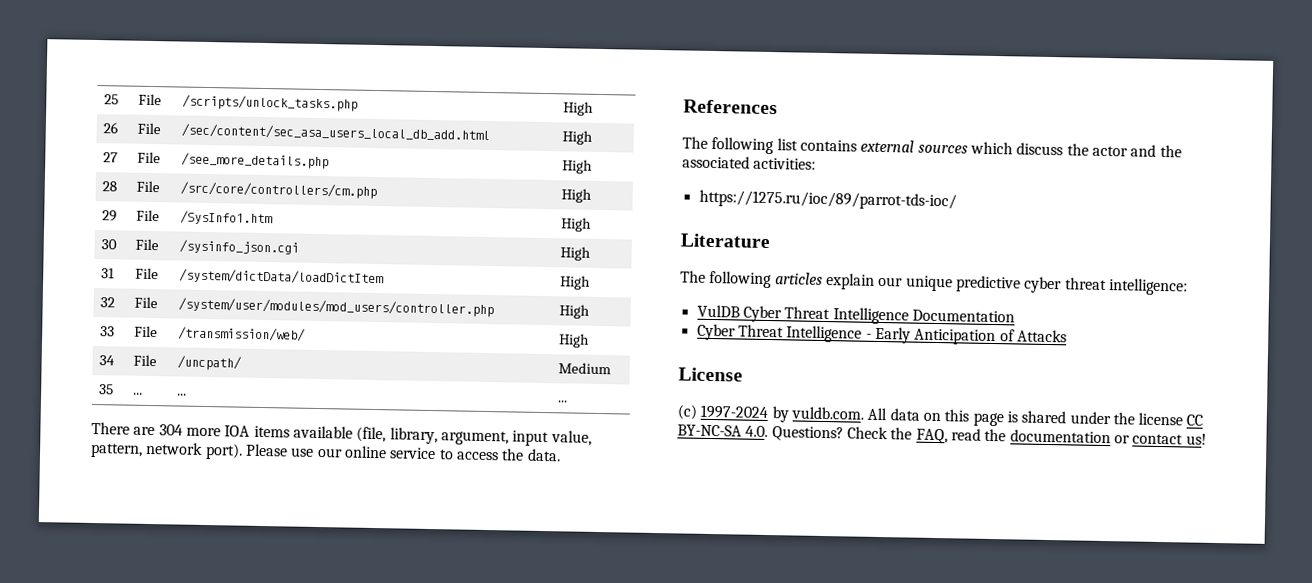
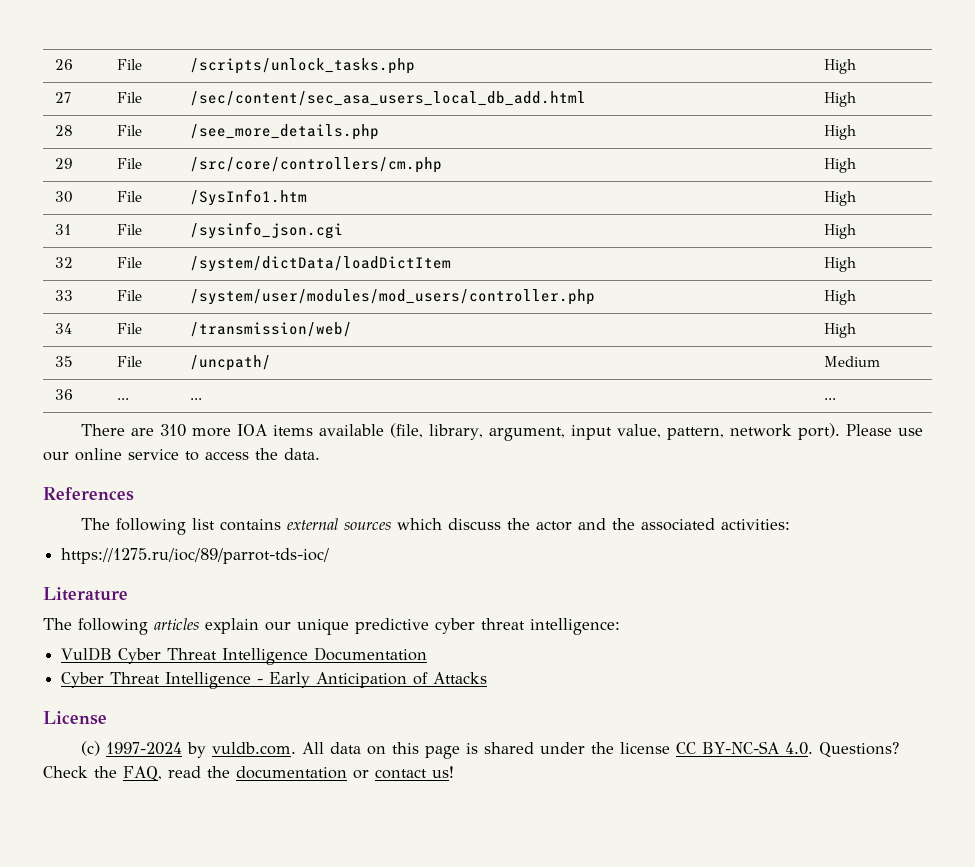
- 25 | File | /scripts/unlock_tasks.php | High
+ 26 | File | /scripts/unlock_tasks.php | High
- 26 | File | /sec/content/sec_asa_users_local_db_add.html | High
+ 27 | File | /sec/content/sec_asa_users_local_db_add.html | High
- 27 | File | /see_more_details.php | High
+ 28 | File | /see_more_details.php | High
- 28 | File | /src/core/controllers/cm.php | High
+ 29 | File | /src/core/controllers/cm.php | High
- 29 | File | /SysInfo1.htm | High
+ 30 | File | /SysInfo1.htm | High
- 30 | File | /sysinfo_json.cgi | High
+ 31 | File | /sysinfo_json.cgi | High
- 31 | File | /system/dictData/loadDictItem | High
+ 32 | File | /system/dictData/loadDictItem | High
- 32 | File | /system/user/modules/mod_users/controller.php | High
+ 33 | File | /system/user/modules/mod_users/controller.php | High
- 33 | File | /transmission/web/ | High
+ 34 | File | /transmission/web/ | High
- 34 | File | /uncpath/ | Medium
+ 35 | File | /uncpath/ | Medium
- 35 | ... | ... | ...
+ 36 | ... | ... | ...
- There are 304 more IOA items available (file, library, argument, input value, pattern, network port).
+ There are 310 more IOA items available (file, library, argument, input value, pattern, network port).

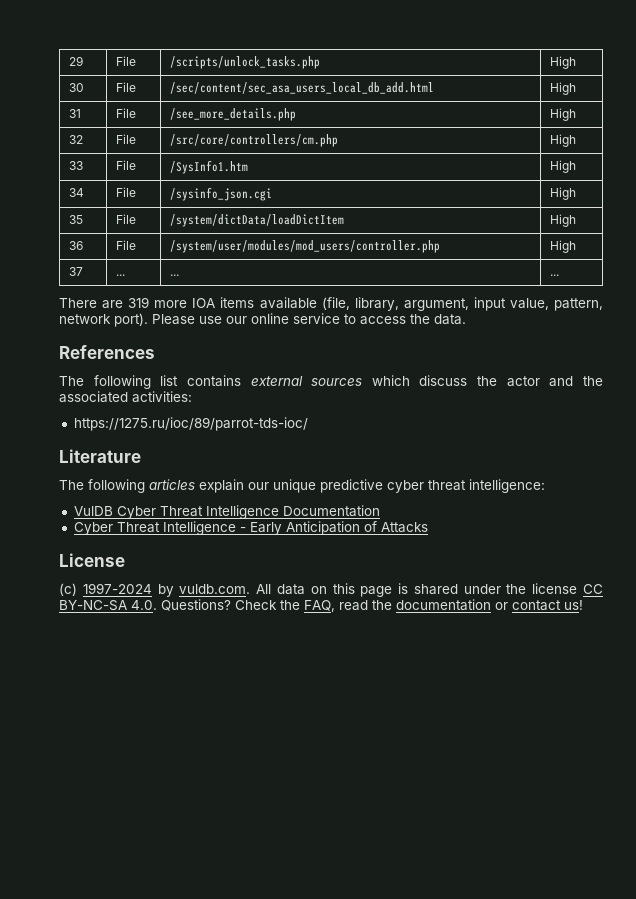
- 26 | File | /scripts/unlock_tasks.php | High
+ 29 | File | /scripts/unlock_tasks.php | High
- 27 | File | /sec/content/sec_asa_users_local_db_add.html | High
+ 30 | File | /sec/content/sec_asa_users_local_db_add.html | High
- 28 | File | /see_more_details.php | High
+ 31 | File | /see_more_details.php | High
- 29 | File | /src/core/controllers/cm.php | High
+ 32 | File | /src/core/controllers/cm.php | High
- 30 | File | /SysInfo1.htm | High
+ 33 | File | /SysInfo1.htm | High
- 31 | File | /sysinfo_json.cgi | High
+ 34 | File | /sysinfo_json.cgi | High
- 32 | File | /system/dictData/loadDictItem | High
+ 35 | File | /system/dictData/loadDictItem | High
- 33 | File | /system/user/modules/mod_users/controller.php | High
+ 36 | File | /system/user/modules/mod_users/controller.php | High
- 34 | File | /transmission/web/ | High
- 35 | File | /uncpath/ | Medium
- 36 | ... | ... | ...
+ 37 | ... | ... | ...
- There are 310 more IOA items available (file, library, argument, input value, pattern, network port).
+ There are 319 more IOA items available (file, library, argument, input value, pattern, network port).

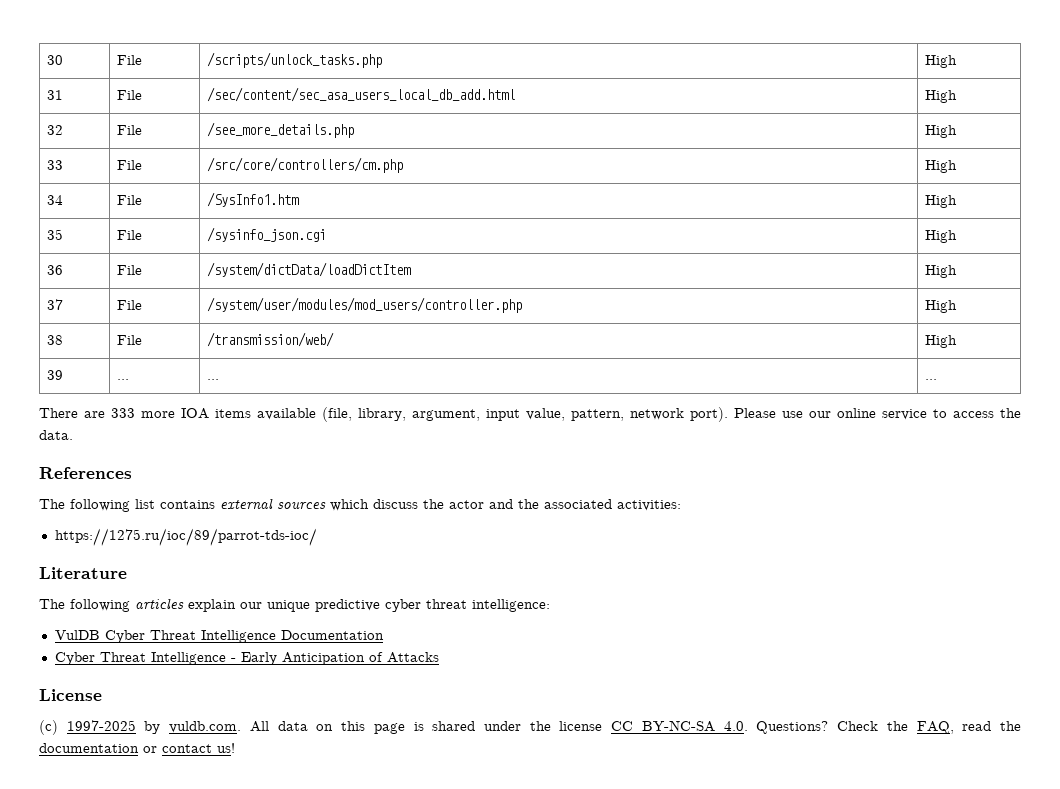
- 29 | File | /scripts/unlock_tasks.php | High
+ 30 | File | /scripts/unlock_tasks.php | High
- 30 | File | /sec/content/sec_asa_users_local_db_add.html | High
+ 31 | File | /sec/content/sec_asa_users_local_db_add.html | High
- 31 | File | /see_more_details.php | High
+ 32 | File | /see_more_details.php | High
- 32 | File | /src/core/controllers/cm.php | High
+ 33 | File | /src/core/controllers/cm.php | High
- 33 | File | /SysInfo1.htm | High
+ 34 | File | /SysInfo1.htm | High
- 34 | File | /sysinfo_json.cgi | High
+ 35 | File | /sysinfo_json.cgi | High
- 35 | File | /system/dictData/loadDictItem | High
+ 36 | File | /system/dictData/loadDictItem | High
- 36 | File | /system/user/modules/mod_users/controller.php | High
+ 37 | File | /system/user/modules/mod_users/controller.php | High
- 37 | ... | ... | ...
+ 38 | File | /transmission/web/ | High
+ 39 | ... | ... | ...
- There are 319 more IOA items available (file, library, argument, input value, pattern, network port).
+ There are 333 more IOA items available (file, library, argument, input value, pattern, network port).
- (c) 1997-2024 by vuldb.com. All data on this page is shared under the license CC BY-NC-SA 4.0. Questions?
+ (c) 1997-2025 by vuldb.com. All data on this page is shared under the license CC BY-NC-SA 4.0. Questions?

